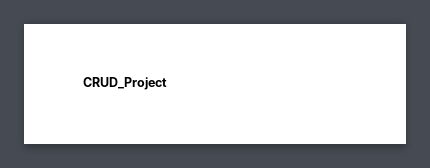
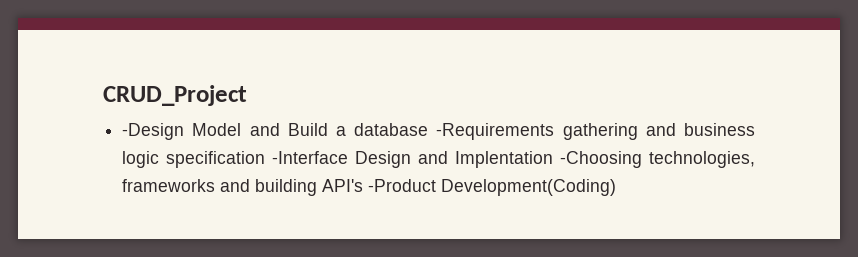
+ -Design Model and Build a database -Requirements gathering and business logic specification -Interface Design and Implentation -Choosing technologies, frameworks and building API's -Product Development(Coding)

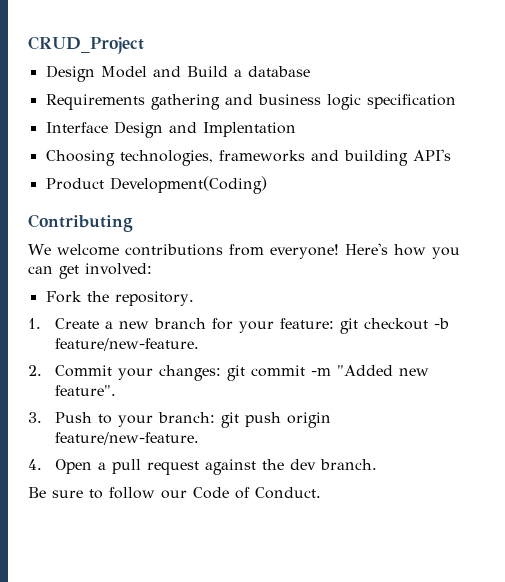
- -Design Model and Build a database -Requirements gathering and business logic specification -Interface Design and Implentation -Choosing technologies, frameworks and building API's -Product Development(Coding)
+ Design Model and Build a database
+ Requirements gathering and business logic specification
+ Interface Design and Implentation
+ Choosing technologies, frameworks and building API's
+ Product Development(Coding)
+ Contributing
+ We welcome contributions from everyone! Here's how you can get involved:
+ Fork the repository.
+ 1. Create a new branch for your feature: git checkout -b feature/new-feature.
+ 2. Commit your changes: git commit -m "Added new feature".
+ 3. Push to your branch: git push origin feature/new-feature.
+ 4. Open a pull request against the dev branch.
+ Be sure to follow our Code of Conduct.

